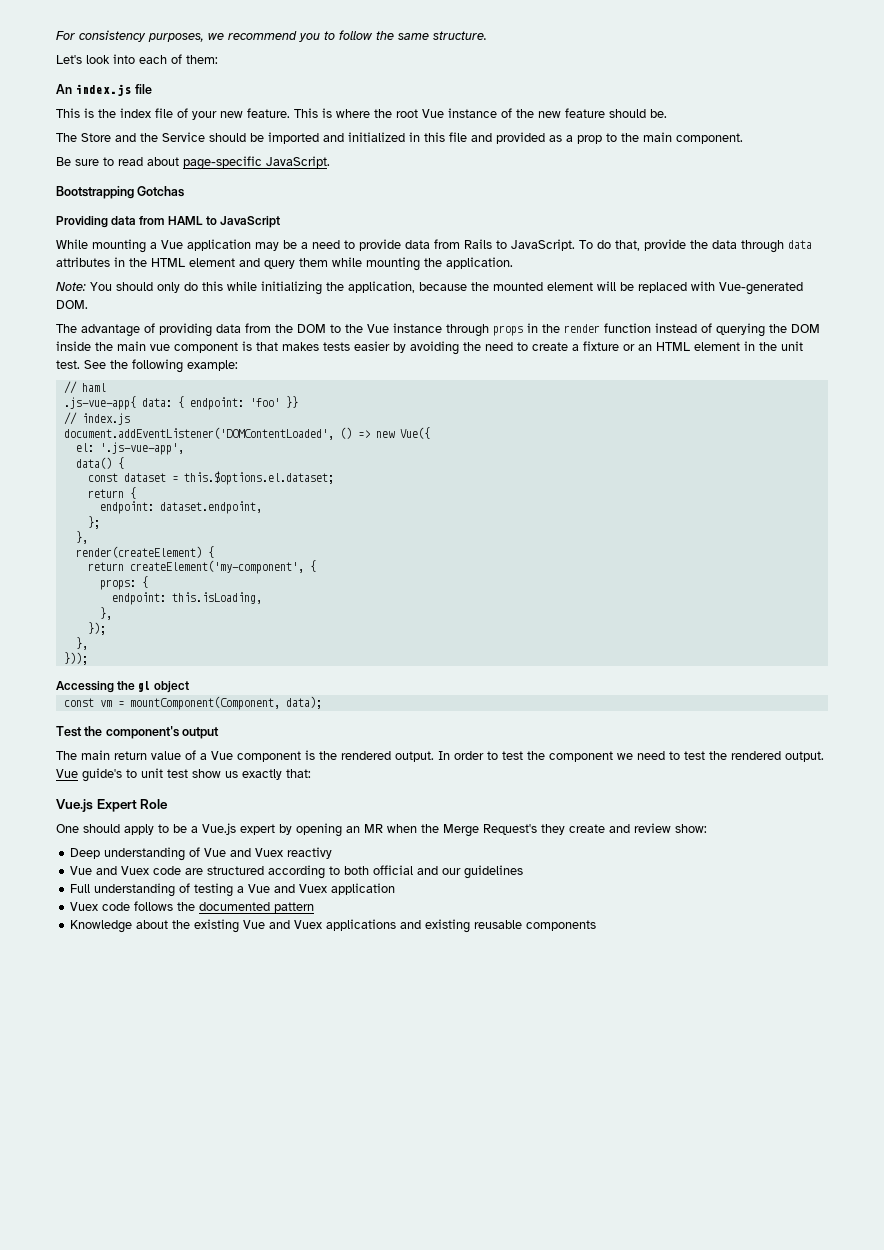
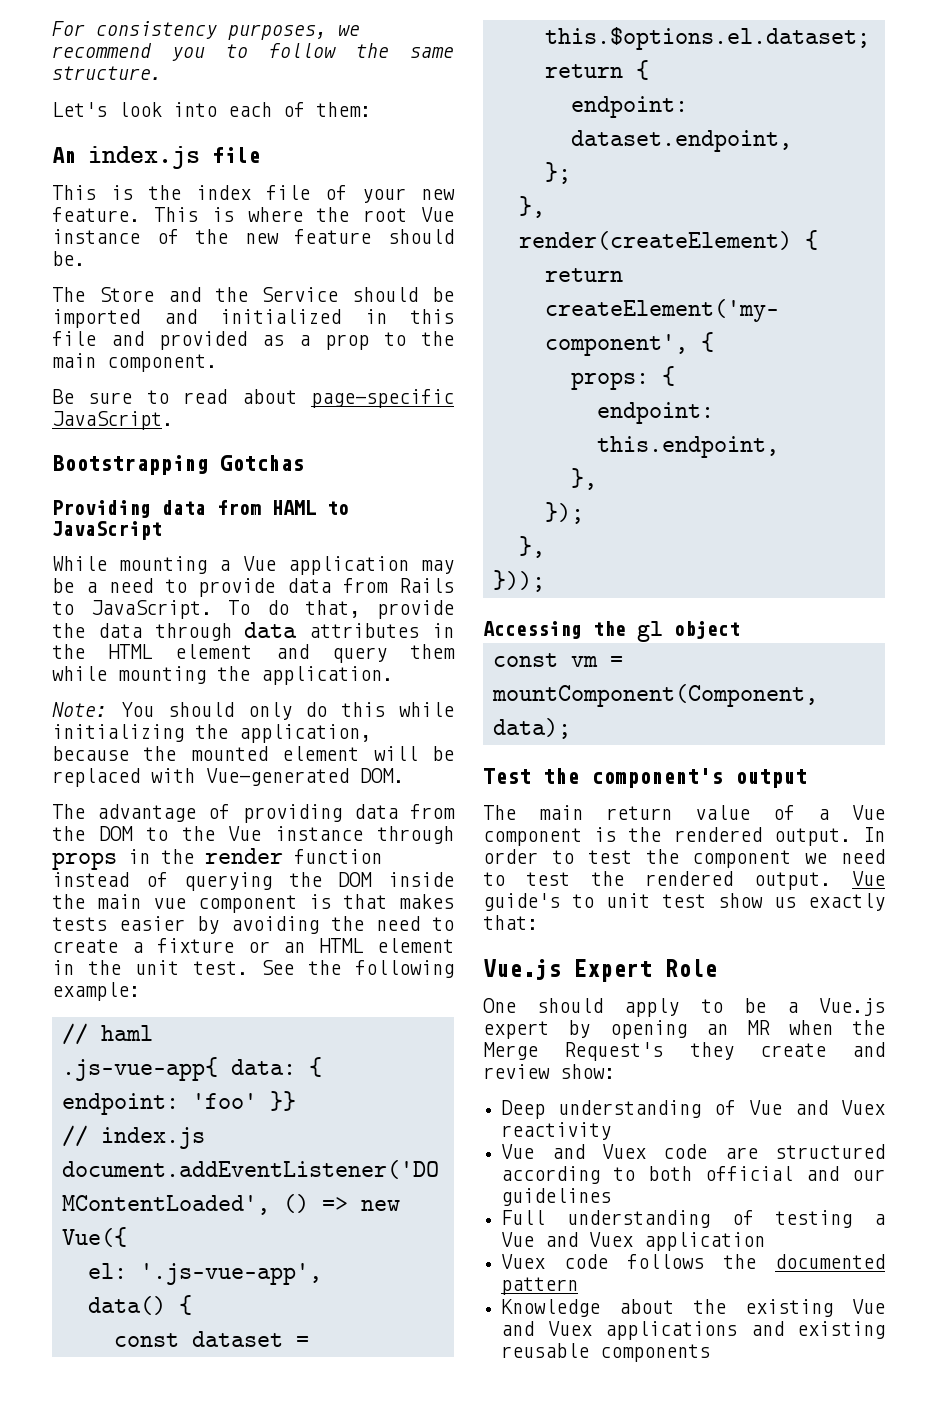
- endpoint: this.isLoading,
+ endpoint: this.endpoint,
- Deep understanding of Vue and Vuex reactivy
+ Deep understanding of Vue and Vuex reactivity

